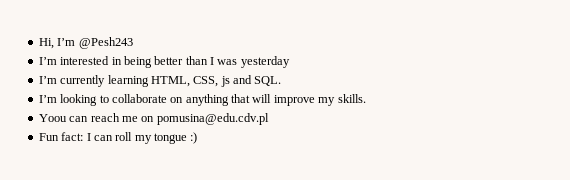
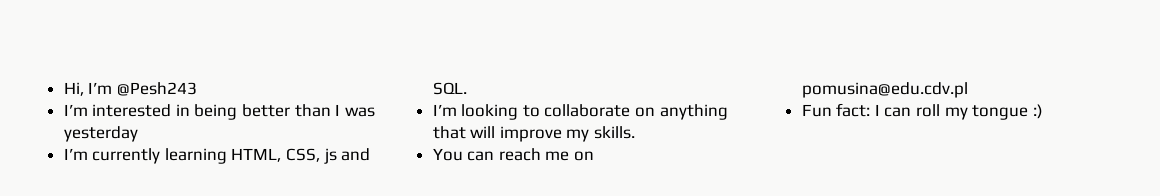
- Yoou can reach me on pomusina@edu.cdv.pl
+ You can reach me on pomusina@edu.cdv.pl

